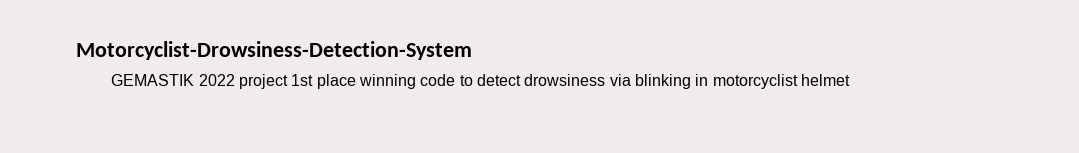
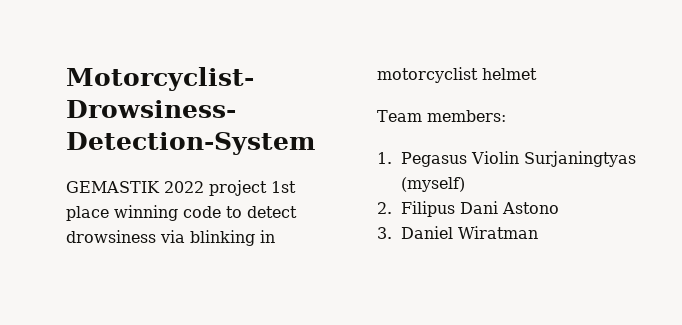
+ Team members:
+ 1. Pegasus Violin Surjaningtyas (myself)
+ 2. Filipus Dani Astono
+ 3. Daniel Wiratman

